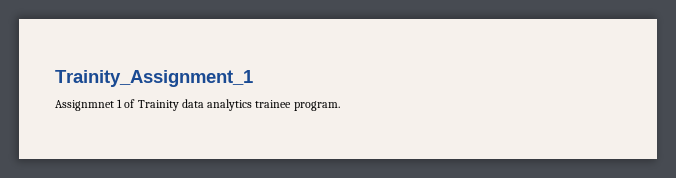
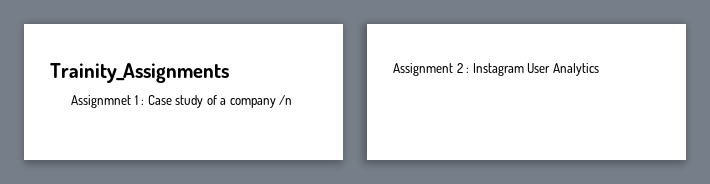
- Trainity_Assignment_1
+ Trainity_Assignments
- Assignmnet 1 of Trainity data analytics trainee program.
+ Assignmnet 1 : Case study of a company /n Assignment 2 : Instagram User Analytics

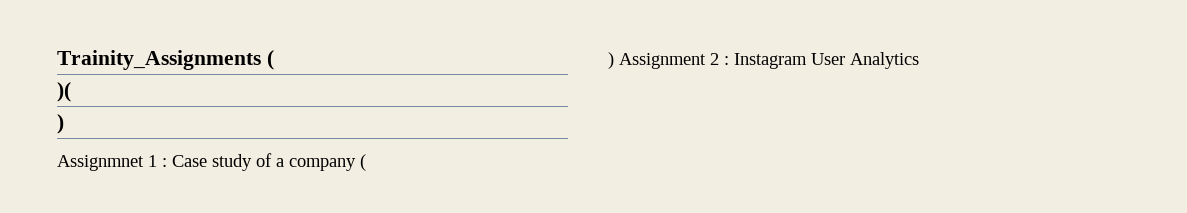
- Trainity_Assignments
+ Trainity_Assignments (
+ )(
+ )
- Assignmnet 1 : Case study of a company /n Assignment 2 : Instagram User Analytics
+ Assignmnet 1 : Case study of a company (
+ ) Assignment 2 : Instagram User Analytics

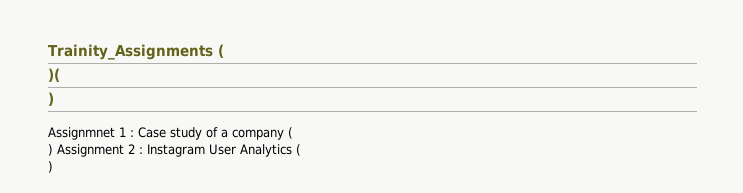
- ) Assignment 2 : Instagram User Analytics
+ ) Assignment 2 : Instagram User Analytics (
+ )

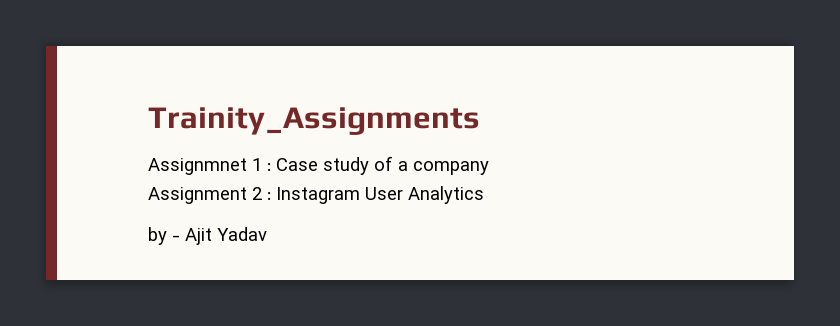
- Trainity_Assignments (
- )(
- )
+ Trainity_Assignments
- Assignmnet 1 : Case study of a company (
- ) Assignment 2 : Instagram User Analytics (
- )
+ Assignmnet 1 : Case study of a company
+ Assignment 2 : Instagram User Analytics
+ by - Ajit Yadav

